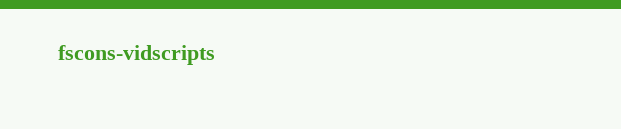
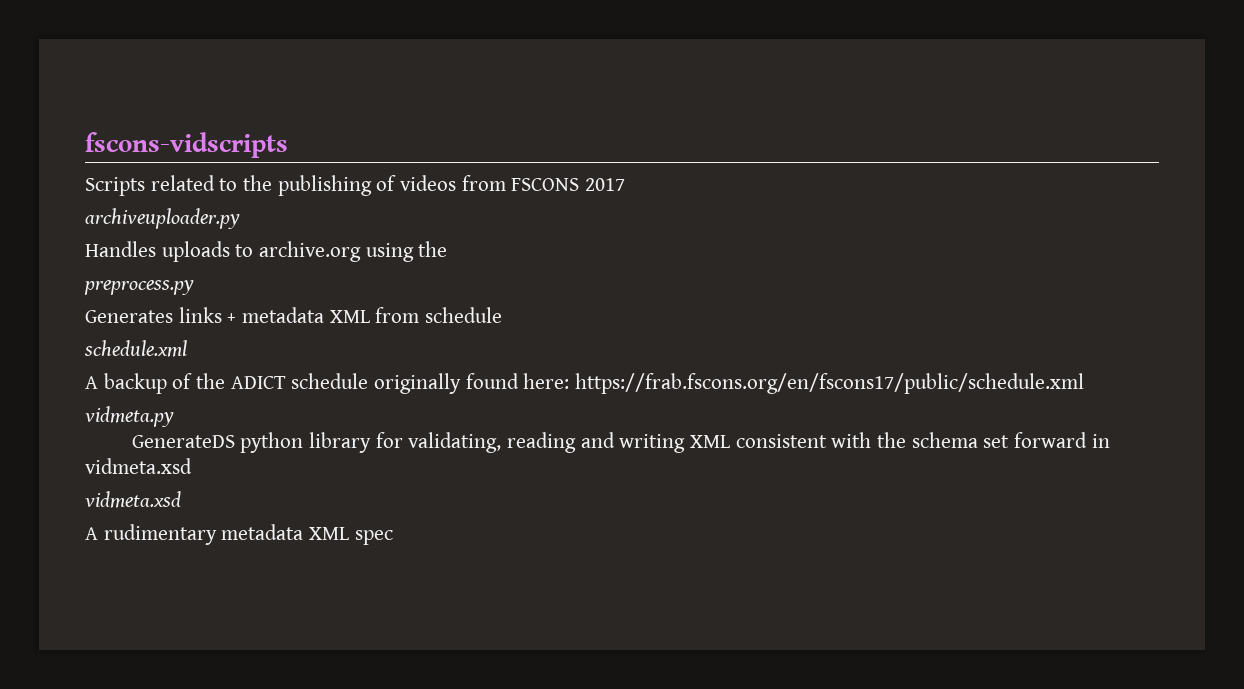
+ Scripts related to the publishing of videos from FSCONS 2017
+ archiveuploader.py
+ Handles uploads to archive.org using the
+ preprocess.py
+ Generates links + metadata XML from schedule
+ schedule.xml
+ A backup of the ADICT schedule originally found here: https://frab.fscons.org/en/fscons17/public/schedule.xml
+ vidmeta.py
+ GenerateDS python library for validating, reading and writing XML consistent with the schema set forward in vidmeta.xsd
+ vidmeta.xsd
+ A rudimentary metadata XML spec

